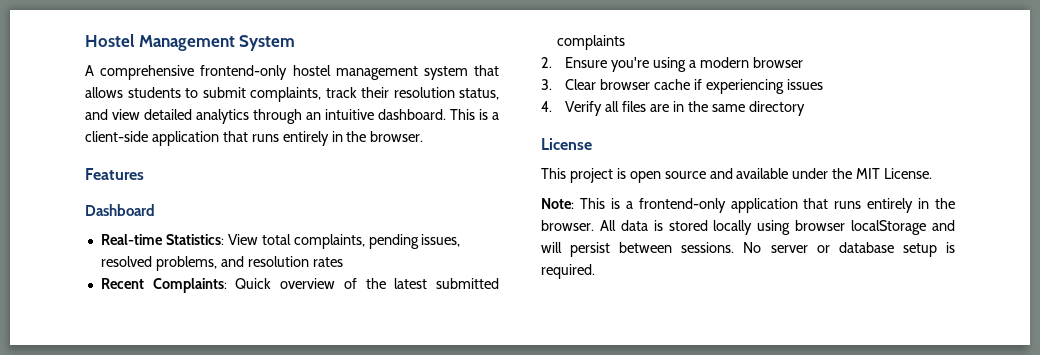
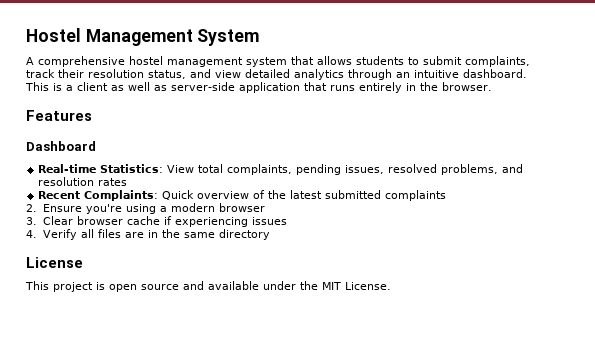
- A comprehensive frontend-only hostel management system that allows students to submit complaints, track their resolution status, and view detailed analytics through an intuitive dashboard.
+ A comprehensive hostel management system that allows students to submit complaints, track their resolution status, and view detailed analytics through an intuitive dashboard.
- This is a client-side application that runs entirely in the browser.
+ This is a client as well as server-side application that runs entirely in the browser.
- Note: This is a frontend-only application that runs entirely in the browser. All data is stored locally using browser localStorage and will persist between sessions. No server or database setup is required.

